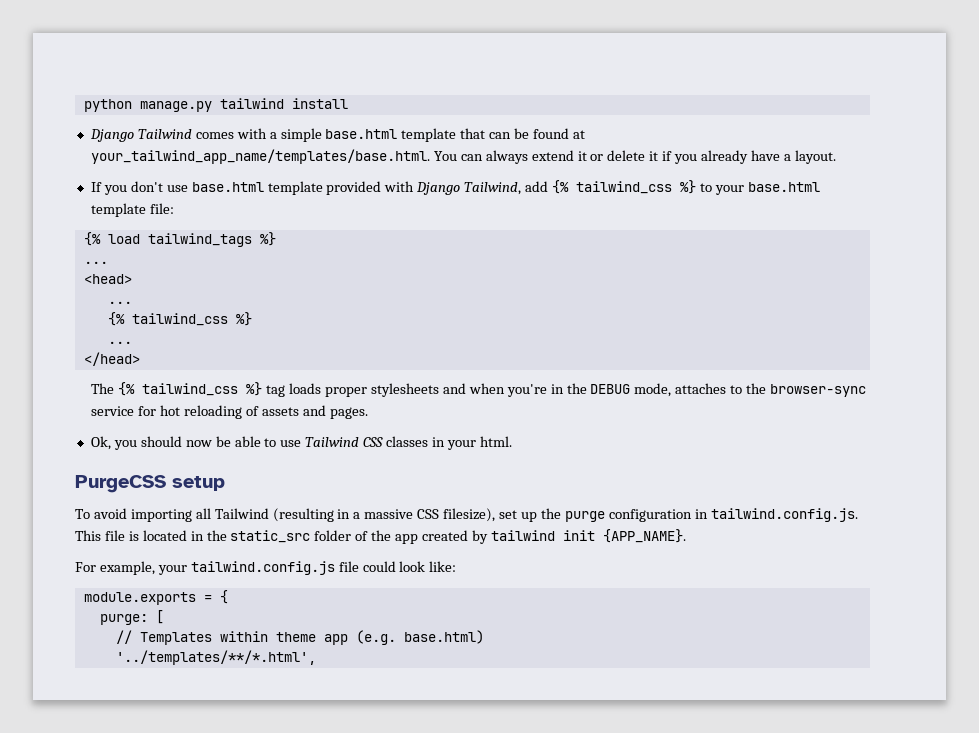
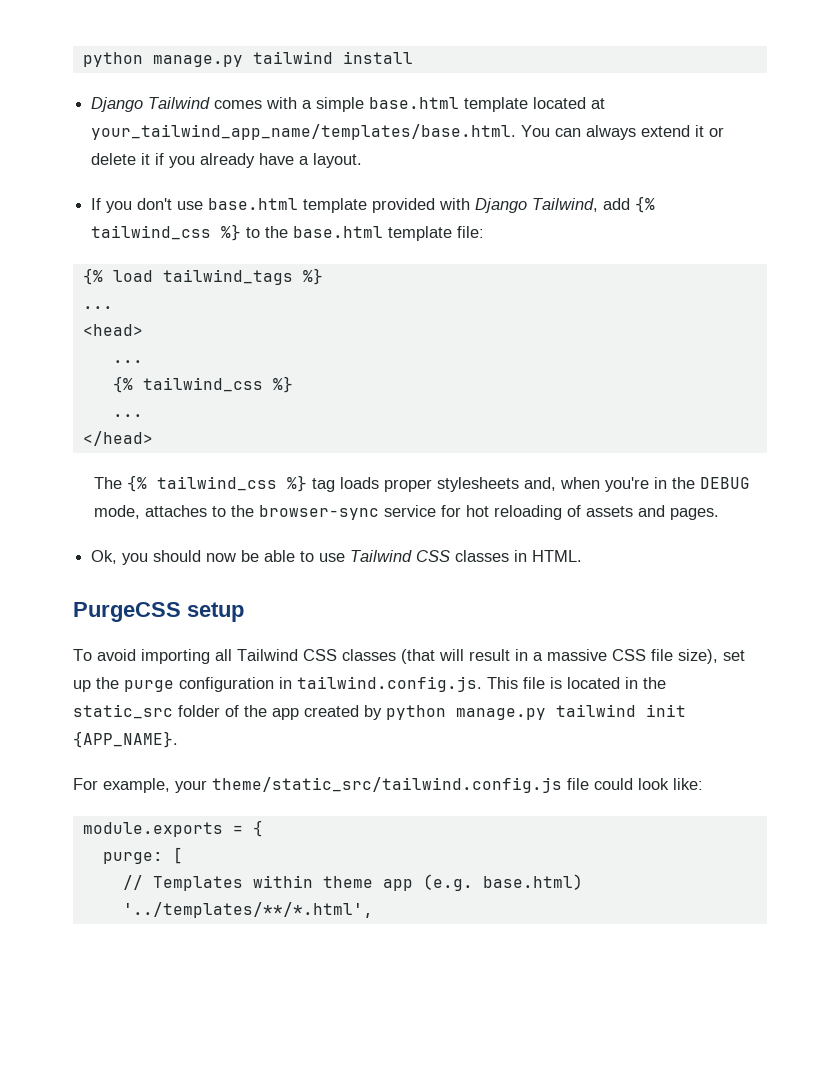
- Django Tailwind comes with a simple base.html template that can be found at your_tailwind_app_name/templates/base.html. You can always extend it or delete it if you already have a layout.
+ Django Tailwind comes with a simple base.html template located at your_tailwind_app_name/templates/base.html. You can always extend it or delete it if you already have a layout.
- If you don't use base.html template provided with Django Tailwind, add {% tailwind_css %} to your base.html template file:
+ If you don't use base.html template provided with Django Tailwind, add {% tailwind_css %} to the base.html template file:
- The {% tailwind_css %} tag loads proper stylesheets and when you're in the DEBUG mode, attaches to the browser-sync service for hot reloading of assets and pages.
+ The {% tailwind_css %} tag loads proper stylesheets and, when you're in the DEBUG mode, attaches to the browser-sync service for hot reloading of assets and pages.
- Ok, you should now be able to use Tailwind CSS classes in your html.
+ Ok, you should now be able to use Tailwind CSS classes in HTML.
- To avoid importing all Tailwind (resulting in a massive CSS filesize), set up the purge configuration in tailwind.config.js. This file is located in the static_src folder of the app created by tailwind init {APP_NAME}.
+ To avoid importing all Tailwind CSS classes (that will result in a massive CSS file size), set up the purge configuration in tailwind.config.js. This file is located in the static_src folder of the app created by python manage.py tailwind init {APP_NAME}.
- For example, your tailwind.config.js file could look like:
+ For example, your theme/static_src/tailwind.config.js file could look like:

